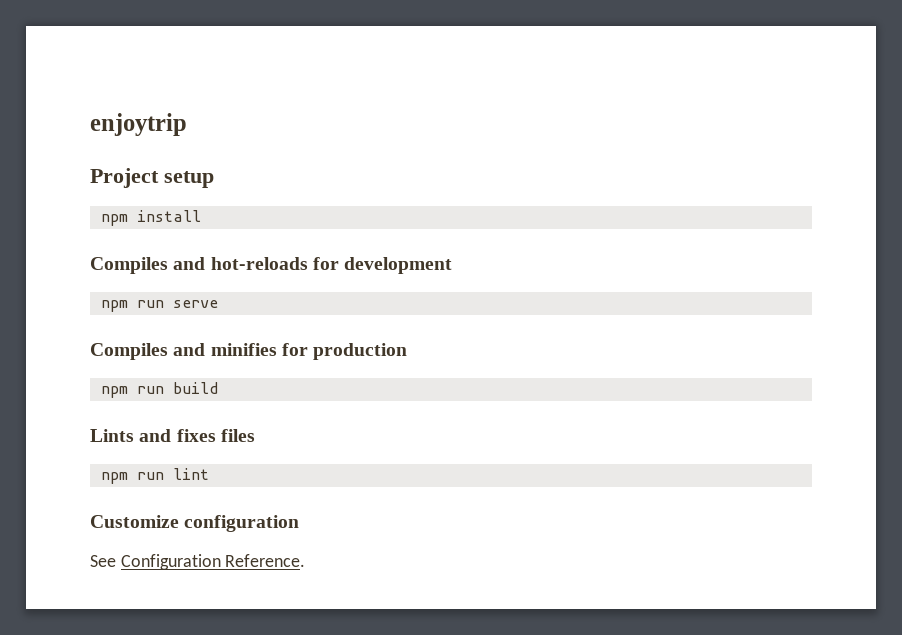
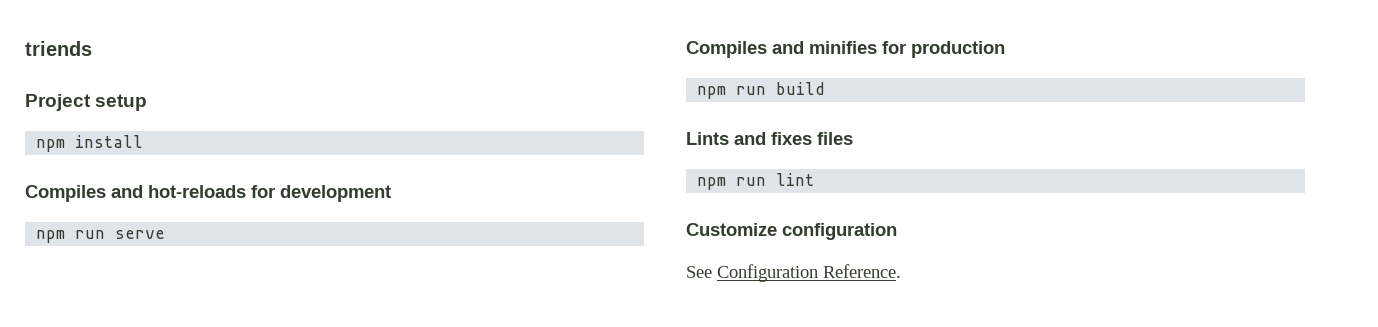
- enjoytrip
+ triends

